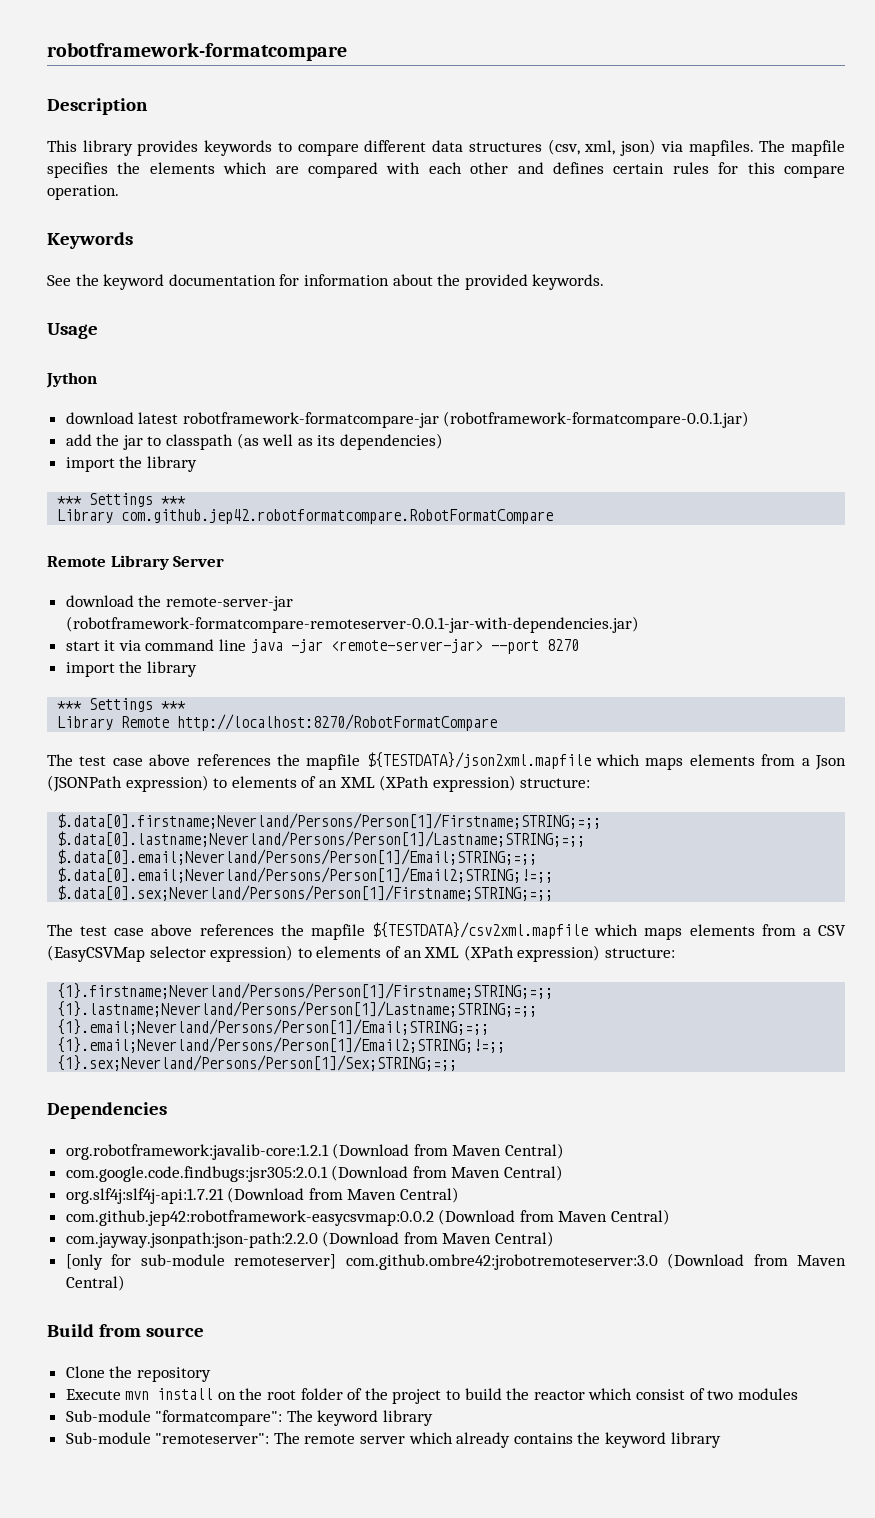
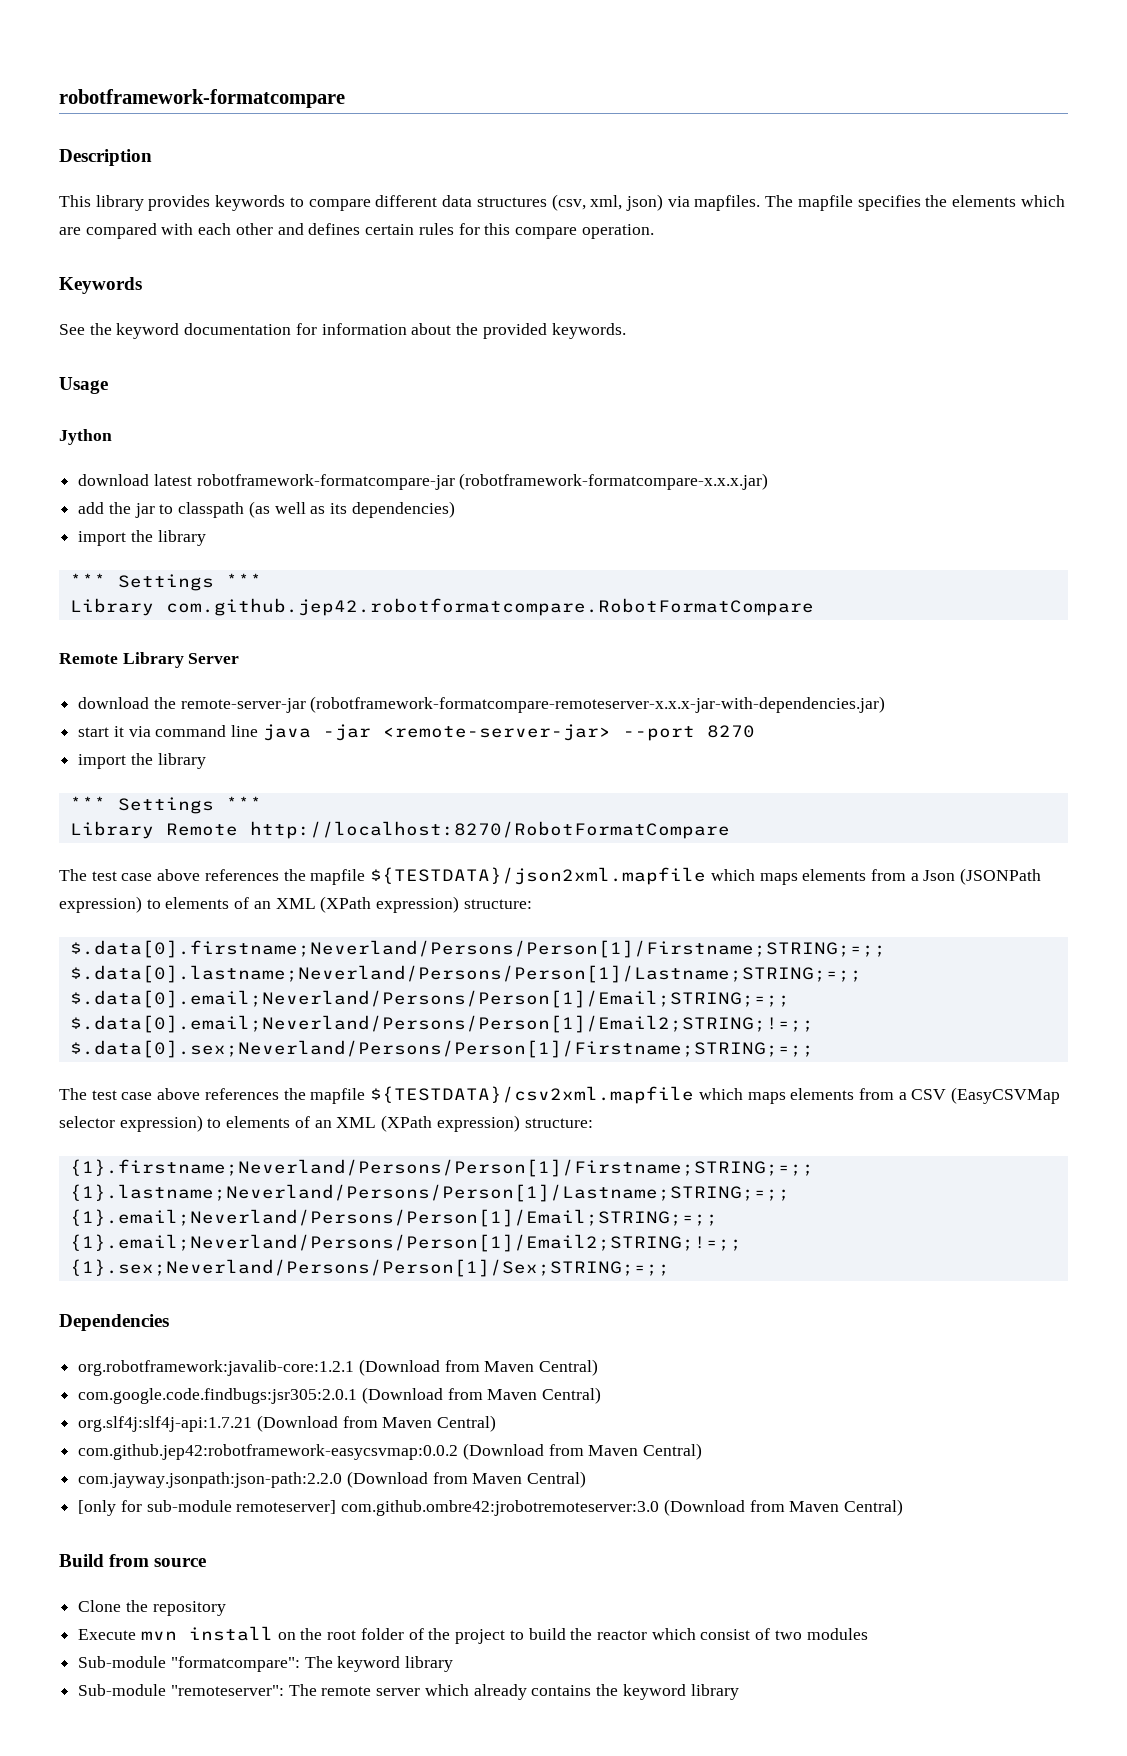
- download latest robotframework-formatcompare-jar (robotframework-formatcompare-0.0.1.jar)
+ download latest robotframework-formatcompare-jar (robotframework-formatcompare-x.x.x.jar)
- download the remote-server-jar (robotframework-formatcompare-remoteserver-0.0.1-jar-with-dependencies.jar)
+ download the remote-server-jar (robotframework-formatcompare-remoteserver-x.x.x-jar-with-dependencies.jar)

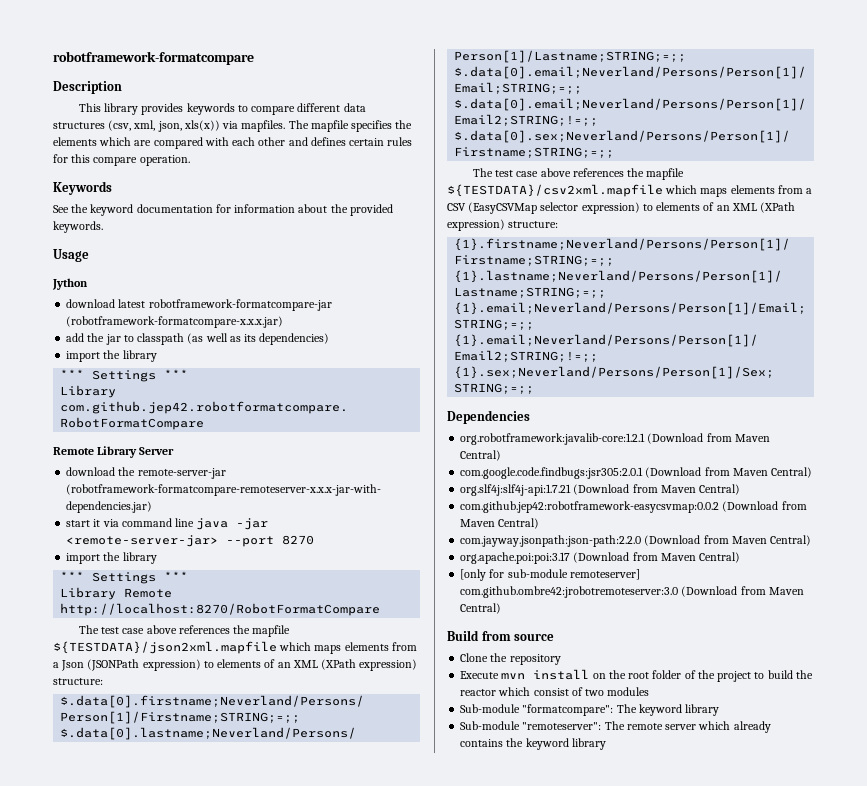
- This library provides keywords to compare different data structures (csv, xml, json) via mapfiles.
+ This library provides keywords to compare different data structures (csv, xml, json, xls(x)) via mapfiles.
+ org.apache.poi:poi:3.17 (Download from Maven Central)

